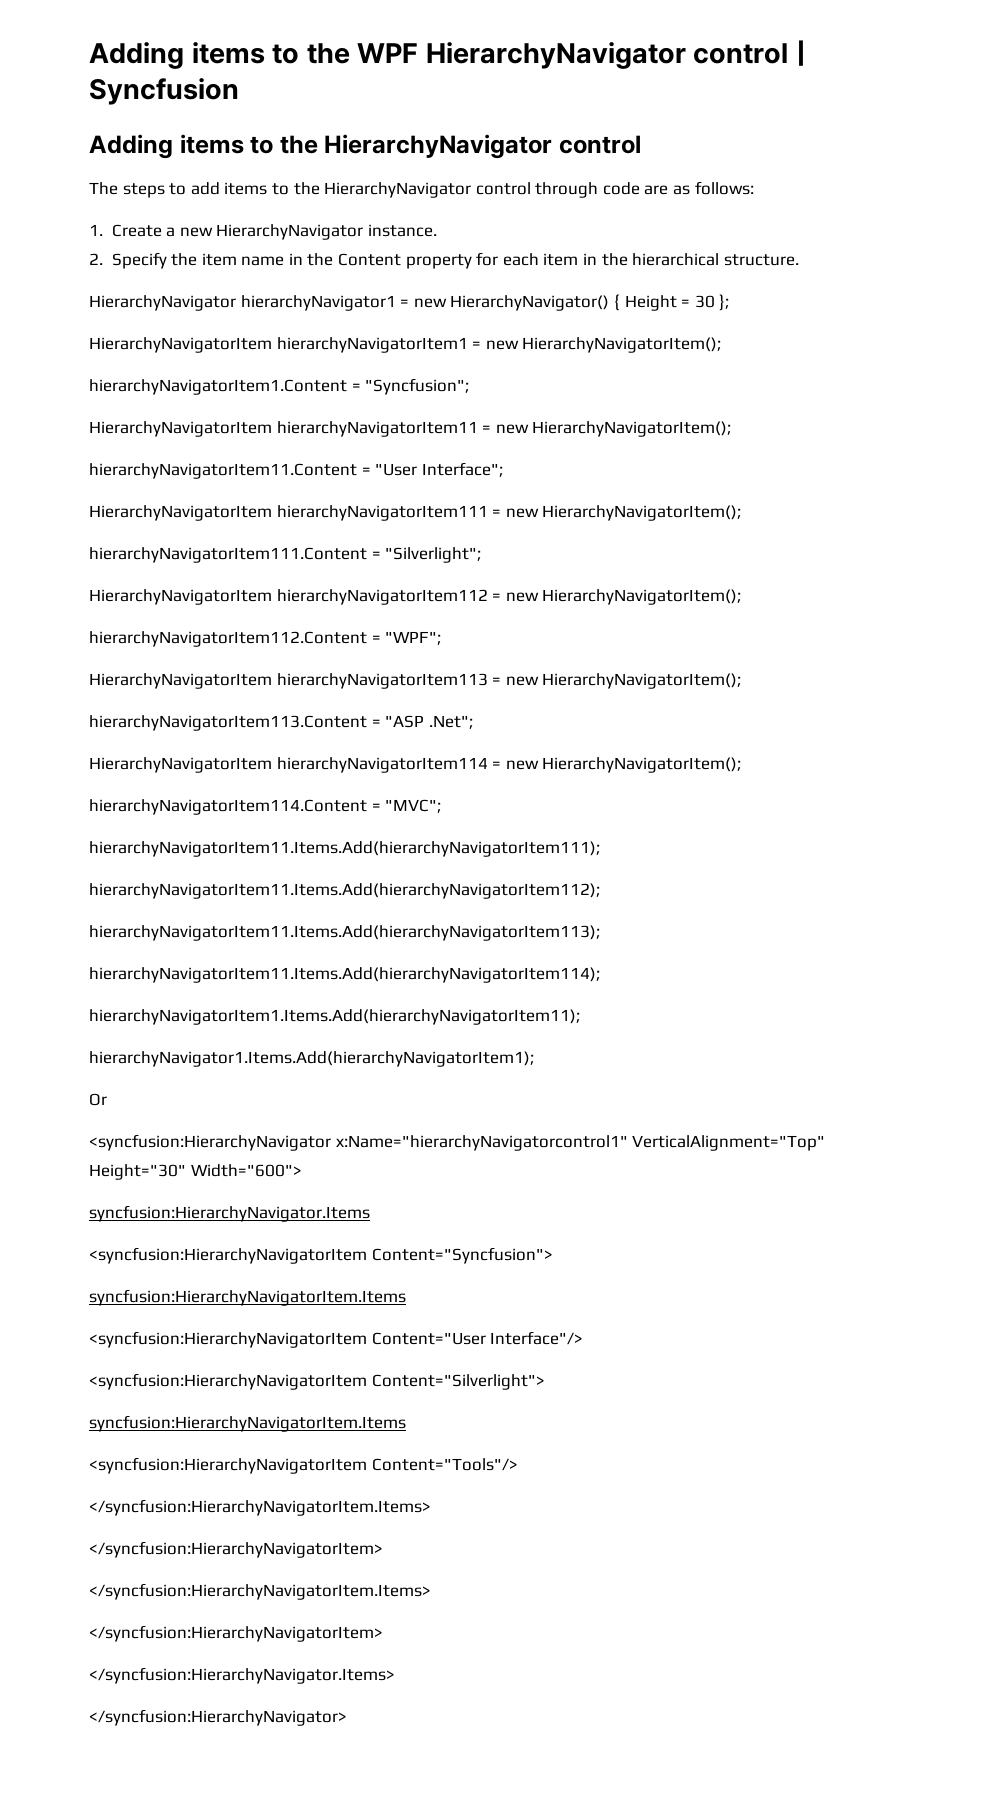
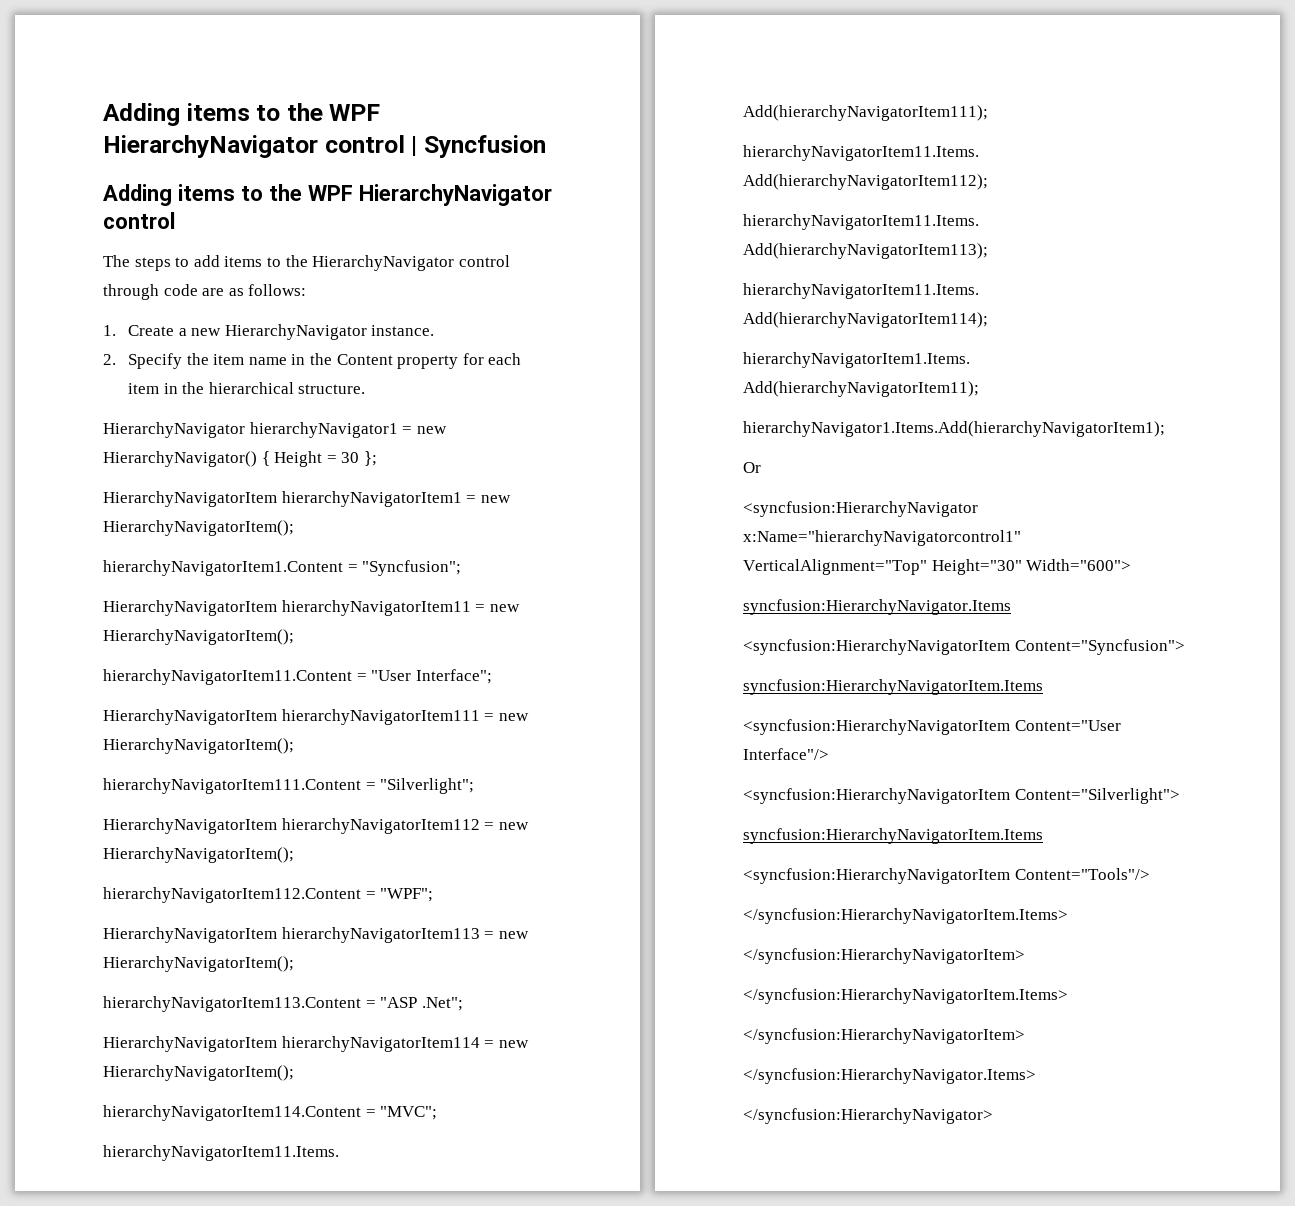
  Adding items to the WPF HierarchyNavigator control | Syncfusion
- Adding items to the HierarchyNavigator control
+ Adding items to the WPF HierarchyNavigator control

